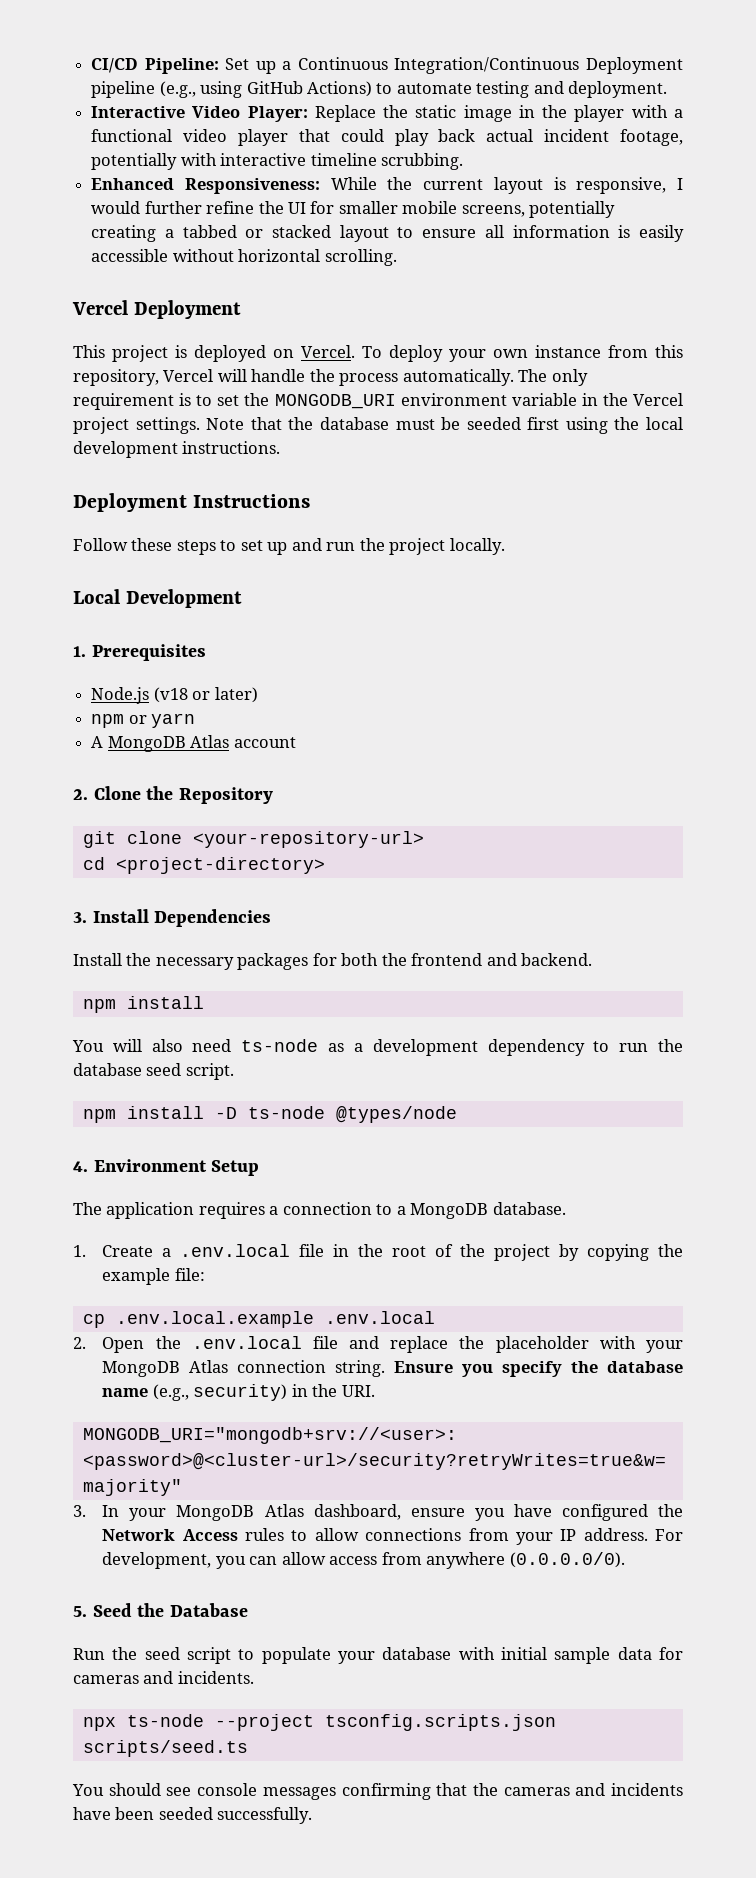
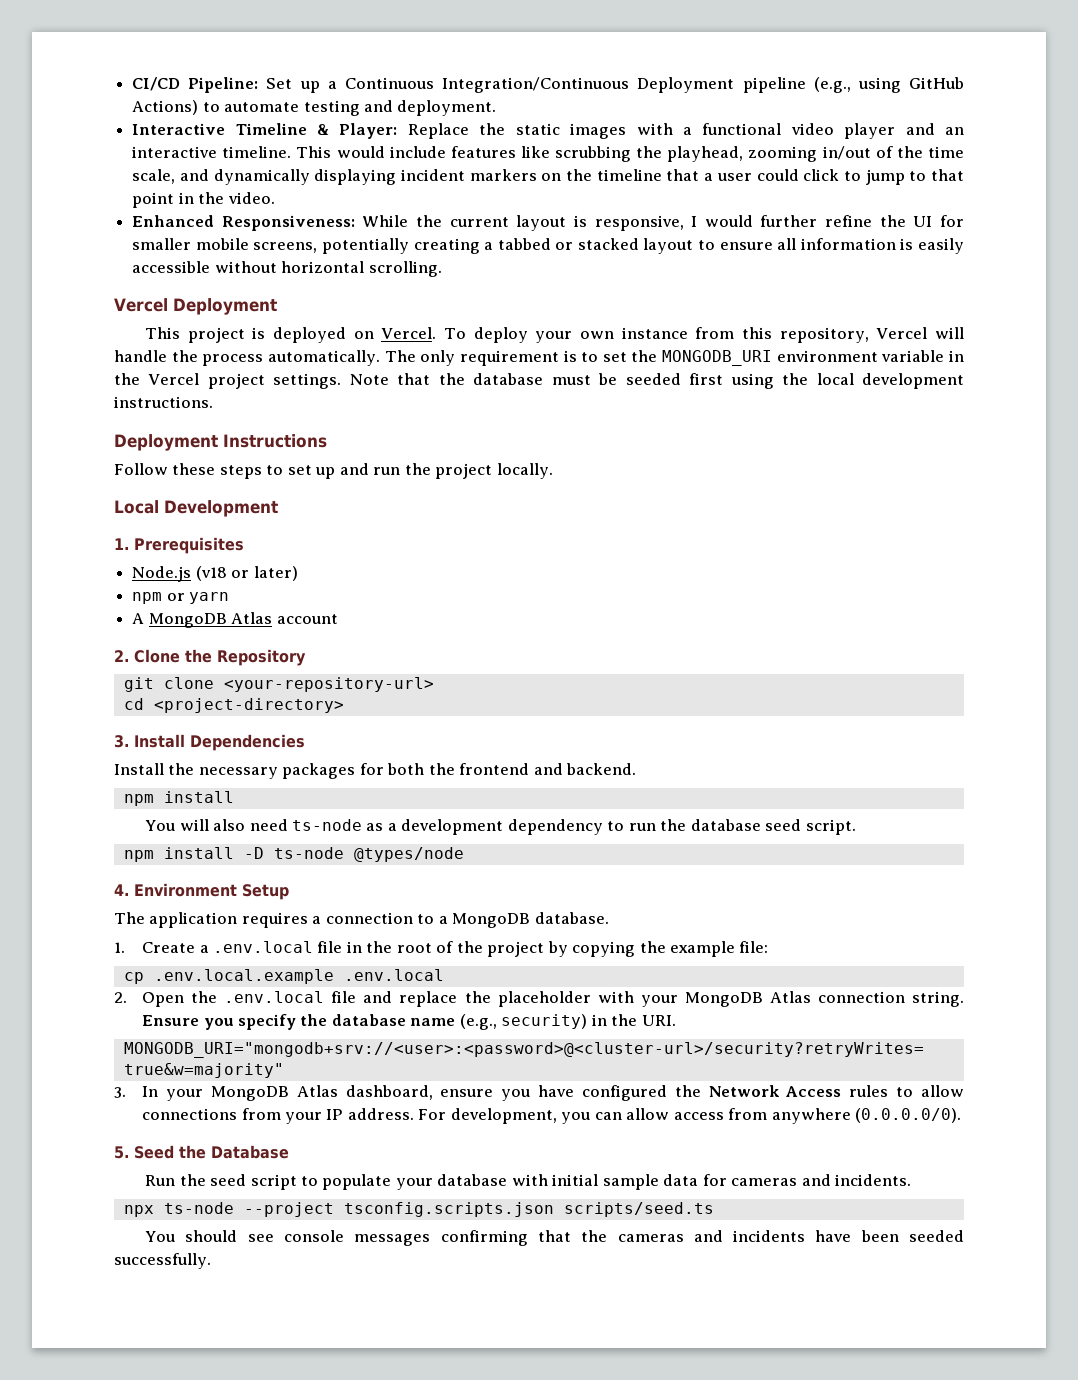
- Interactive Video Player: Replace the static image in the player with a functional video player that could play back actual incident footage, potentially with interactive timeline scrubbing.
+ Interactive Timeline & Player: Replace the static images with a functional video player and an interactive timeline. This would include features like scrubbing the playhead, zooming in/out of the time scale, and dynamically displaying incident markers on the timeline that a user could click to jump to that point in the video.

